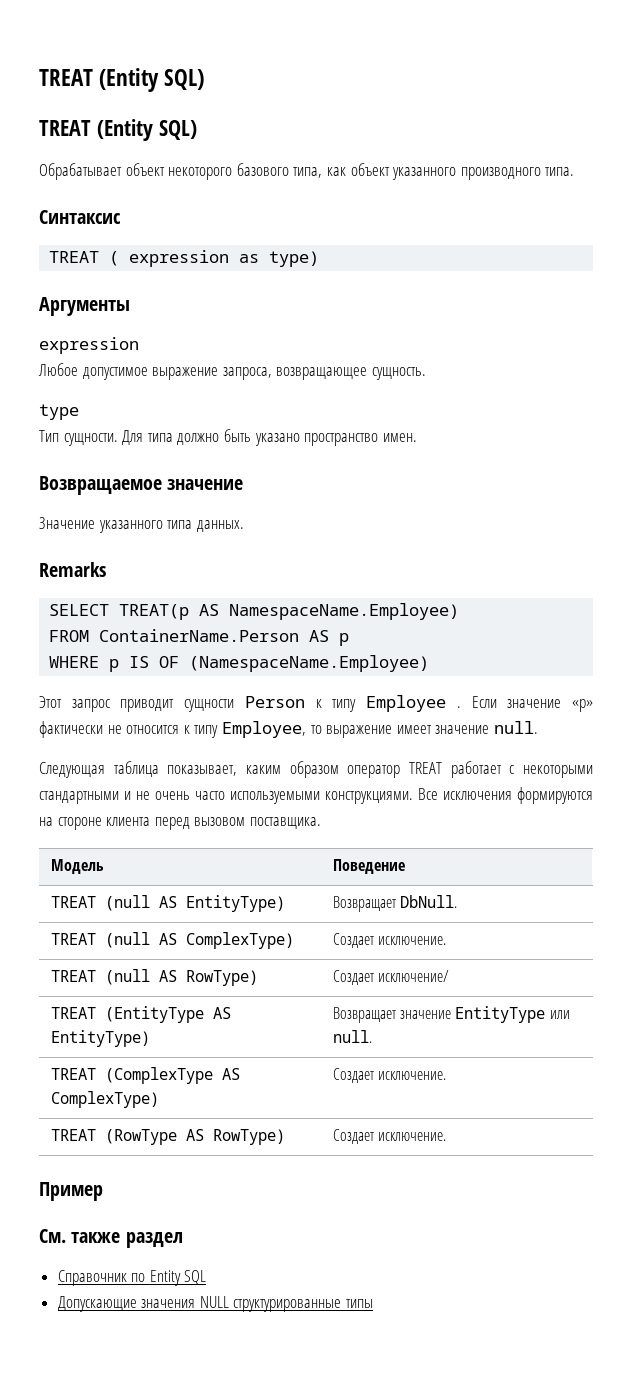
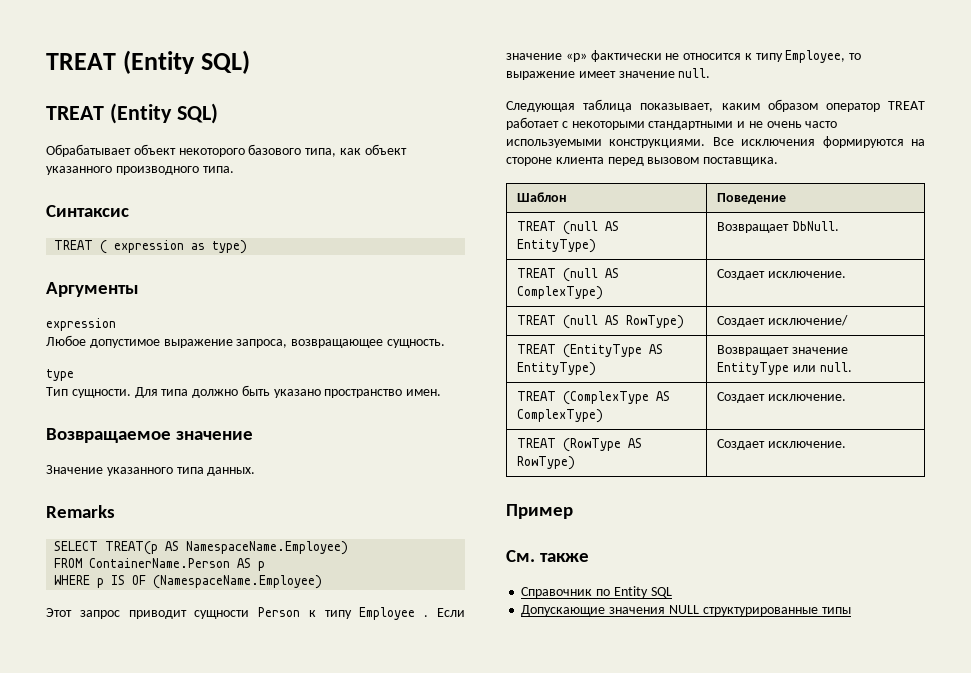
- Модель | Поведение
+ Шаблон | Поведение
- См. также раздел
+ См. также

